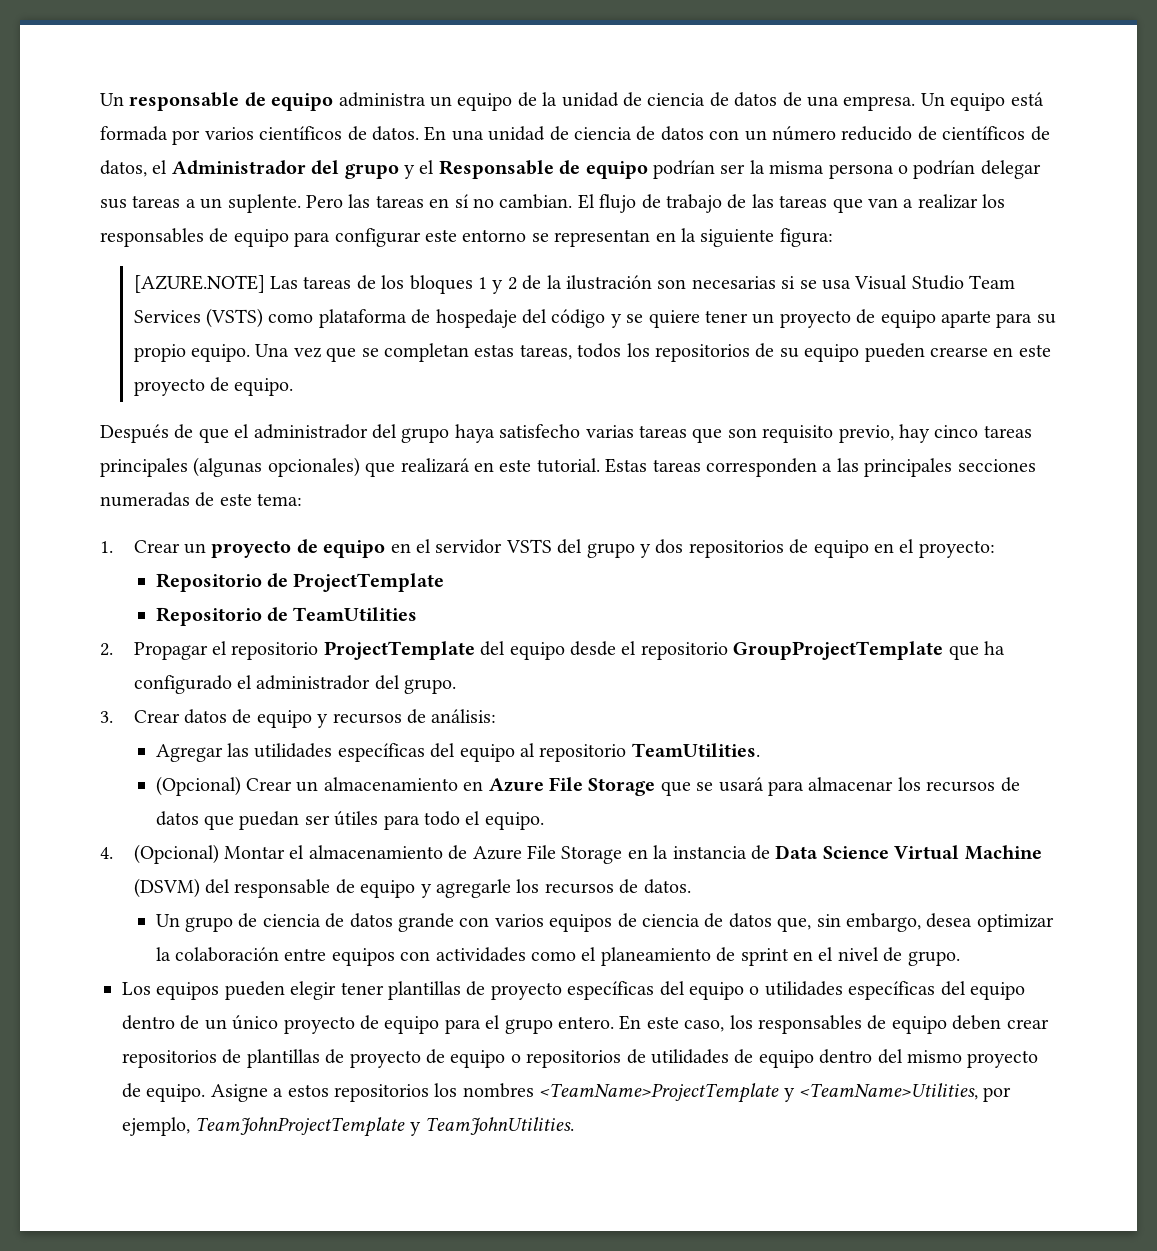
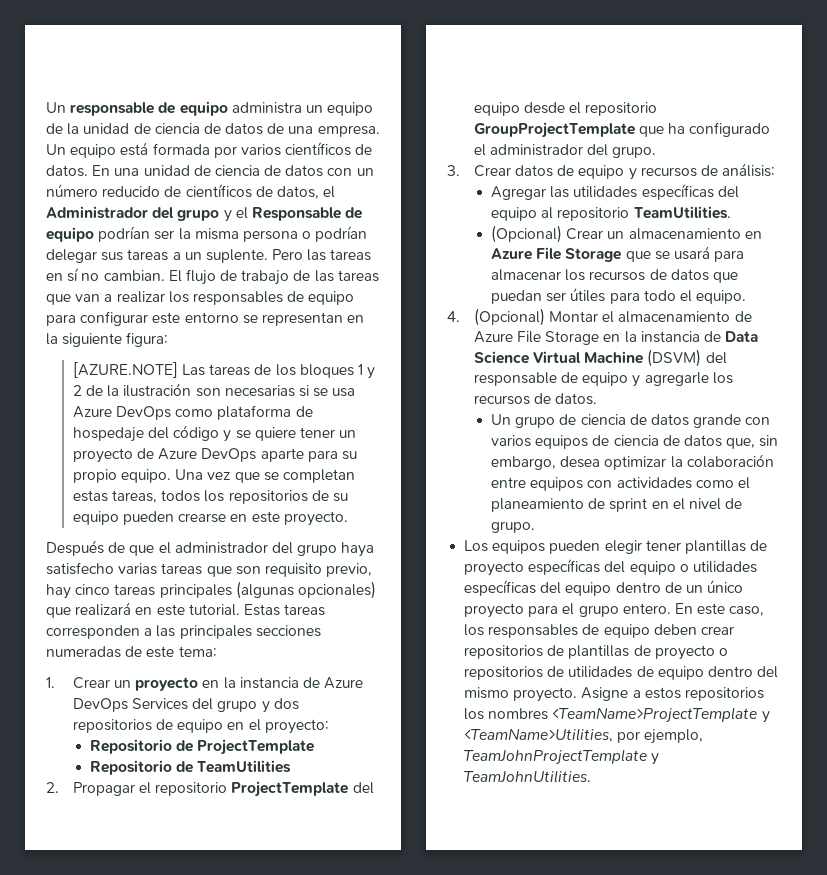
- [AZURE.NOTE] Las tareas de los bloques 1 y 2 de la ilustración son necesarias si se usa Visual Studio Team Services (VSTS) como plataforma de hospedaje del código y se quiere tener un proyecto de equipo aparte para su propio equipo.
+ [AZURE.NOTE] Las tareas de los bloques 1 y 2 de la ilustración son necesarias si se usa Azure DevOps como plataforma de hospedaje del código y se quiere tener un proyecto de Azure DevOps aparte para su propio equipo.
- Una vez que se completan estas tareas, todos los repositorios de su equipo pueden crearse en este proyecto de equipo.
+ Una vez que se completan estas tareas, todos los repositorios de su equipo pueden crearse en este proyecto.
- 1. Crear un proyecto de equipo en el servidor VSTS del grupo y dos repositorios de equipo en el proyecto:
+ 1. Crear un proyecto en la instancia de Azure DevOps Services del grupo y dos repositorios de equipo en el proyecto:
- Los equipos pueden elegir tener plantillas de proyecto específicas del equipo o utilidades específicas del equipo dentro de un único proyecto de equipo para el grupo entero.
+ Los equipos pueden elegir tener plantillas de proyecto específicas del equipo o utilidades específicas del equipo dentro de un único proyecto para el grupo entero.
- En este caso, los responsables de equipo deben crear repositorios de plantillas de proyecto de equipo o repositorios de utilidades de equipo dentro del mismo proyecto de equipo.
+ En este caso, los responsables de equipo deben crear repositorios de plantillas de proyecto o repositorios de utilidades de equipo dentro del mismo proyecto.

